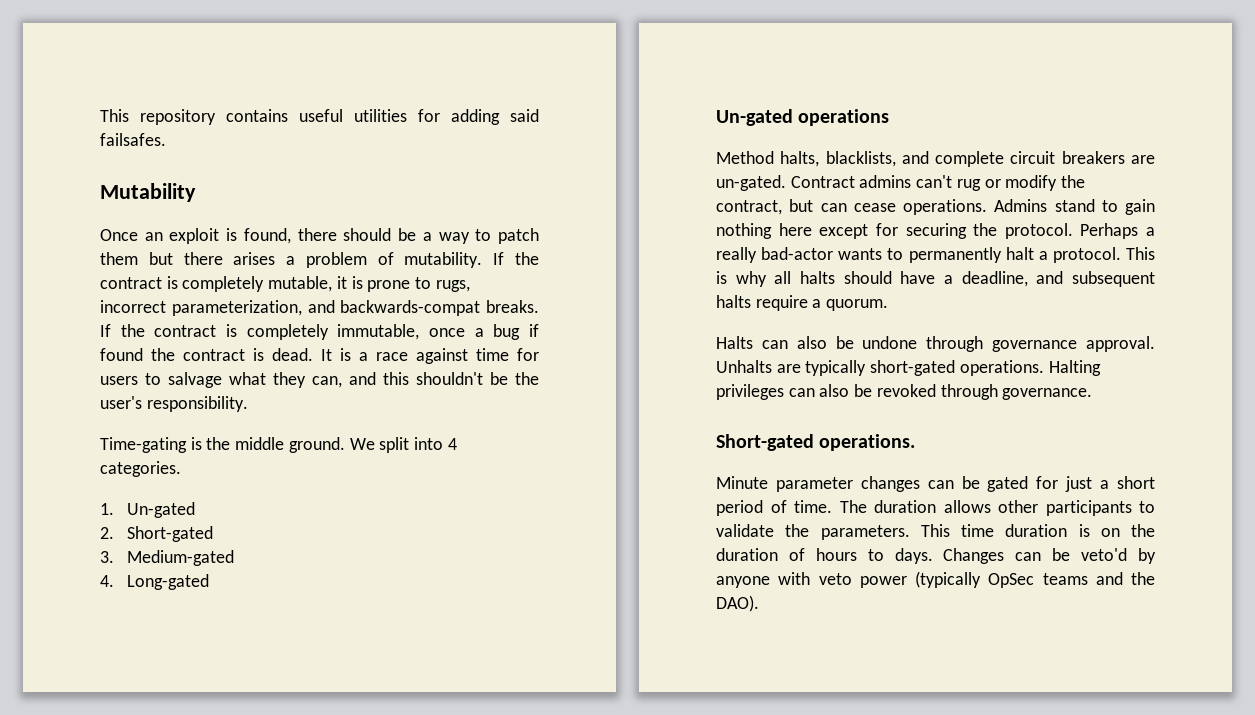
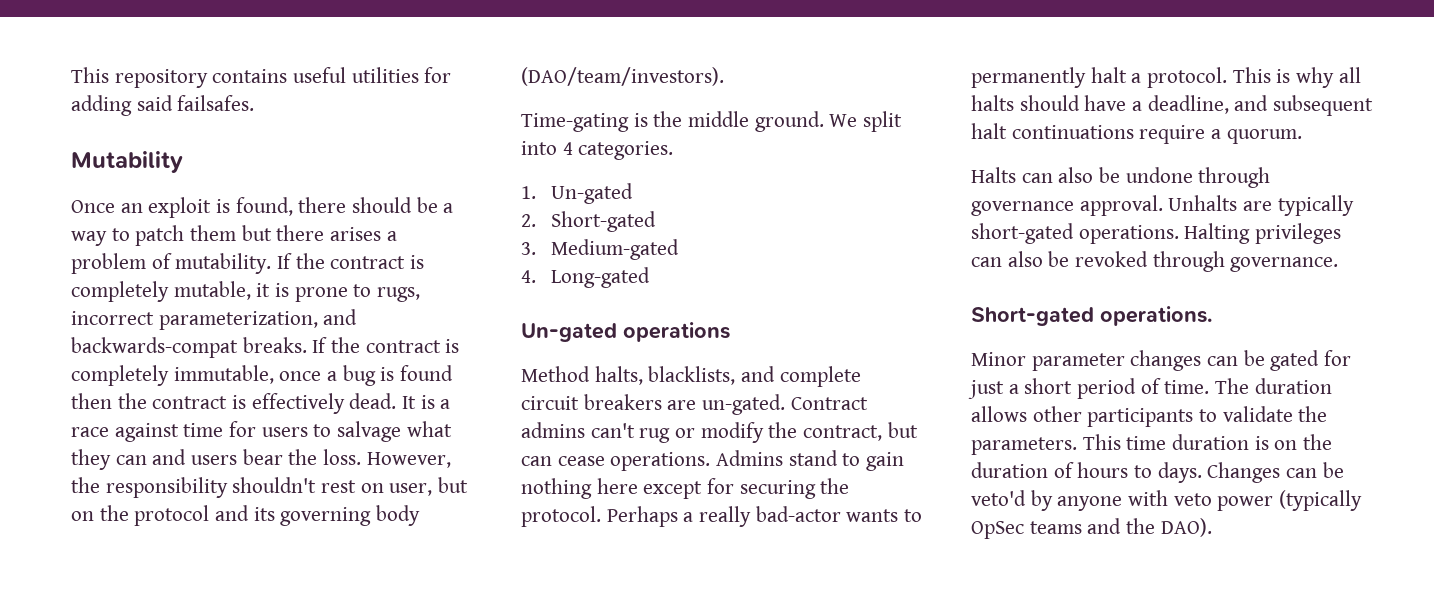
- If the contract is completely immutable, once a bug if found the contract is dead.
+ If the contract is completely immutable, once a bug is found then the contract is effectively dead.
- It is a race against time for users to salvage what they can, and this shouldn't be the user's responsibility.
+ It is a race against time for users to salvage what they can and users bear the loss. However, the responsibility shouldn't rest on user, but on the protocol and its governing body (DAO/team/investors).
- This is why all halts should have a deadline, and subsequent halts require a quorum.
+ This is why all halts should have a deadline, and subsequent halt continuations require a quorum.
- Minute parameter changes can be gated for just a short period of time.
+ Minor parameter changes can be gated for just a short period of time.

